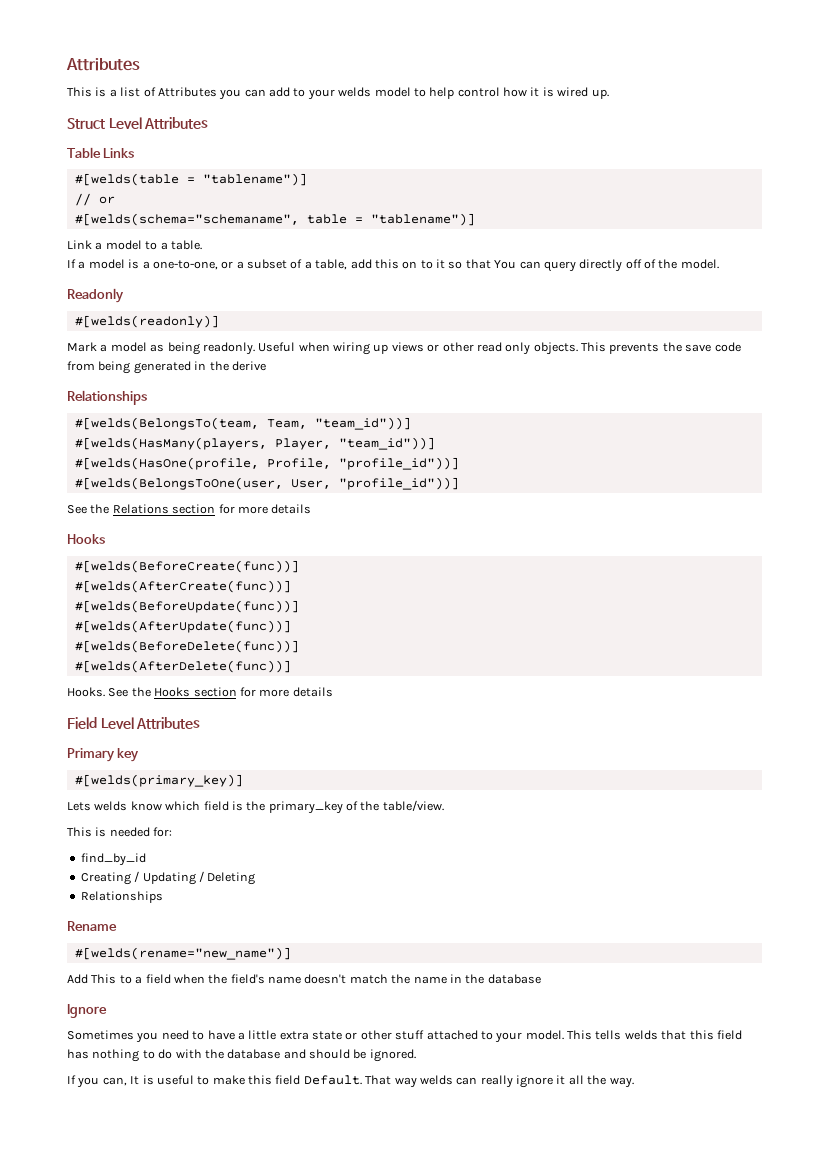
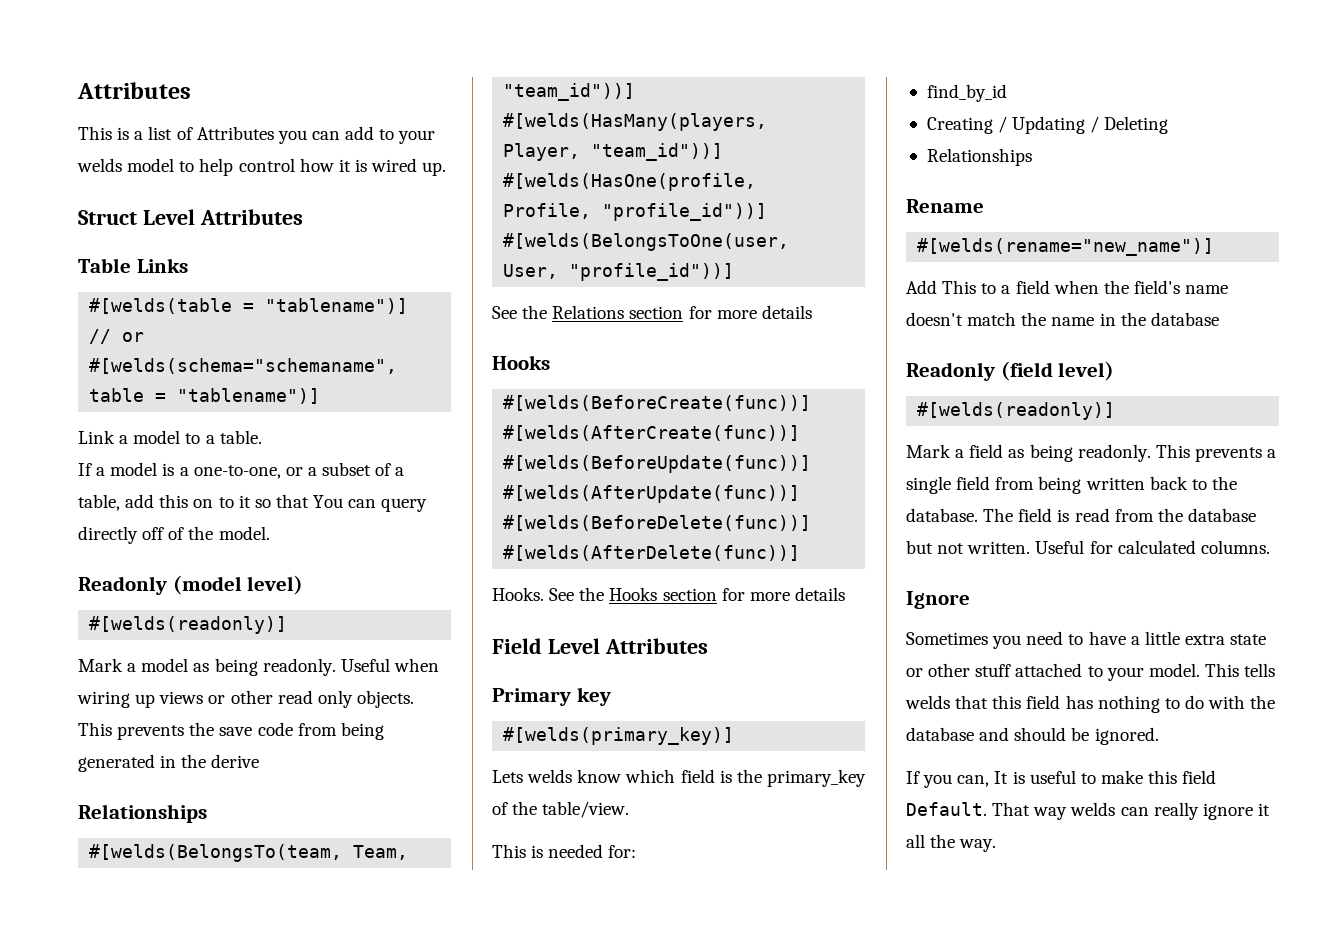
- Readonly
+ Readonly (model level)
+ Readonly (field level)
+ #[welds(readonly)]
+ Mark a field as being readonly. This prevents a single field from being written back to the database. The field is read from the database but not written. Useful for calculated columns.

